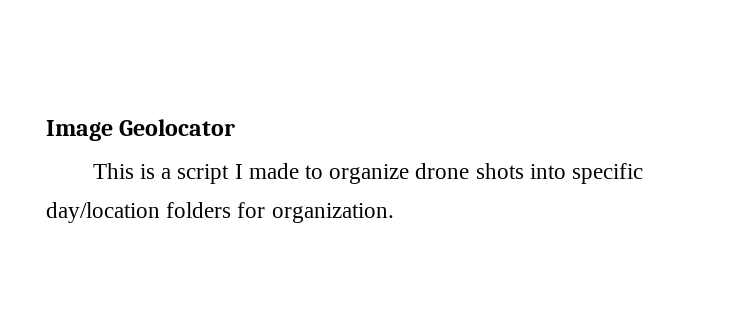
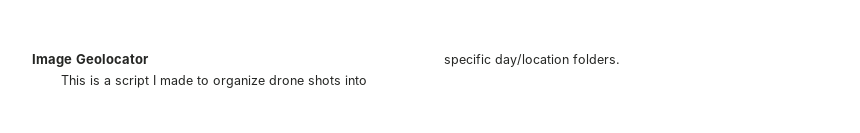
- This is a script I made to organize drone shots into specific day/location folders for organization.
+ This is a script I made to organize drone shots into specific day/location folders.

